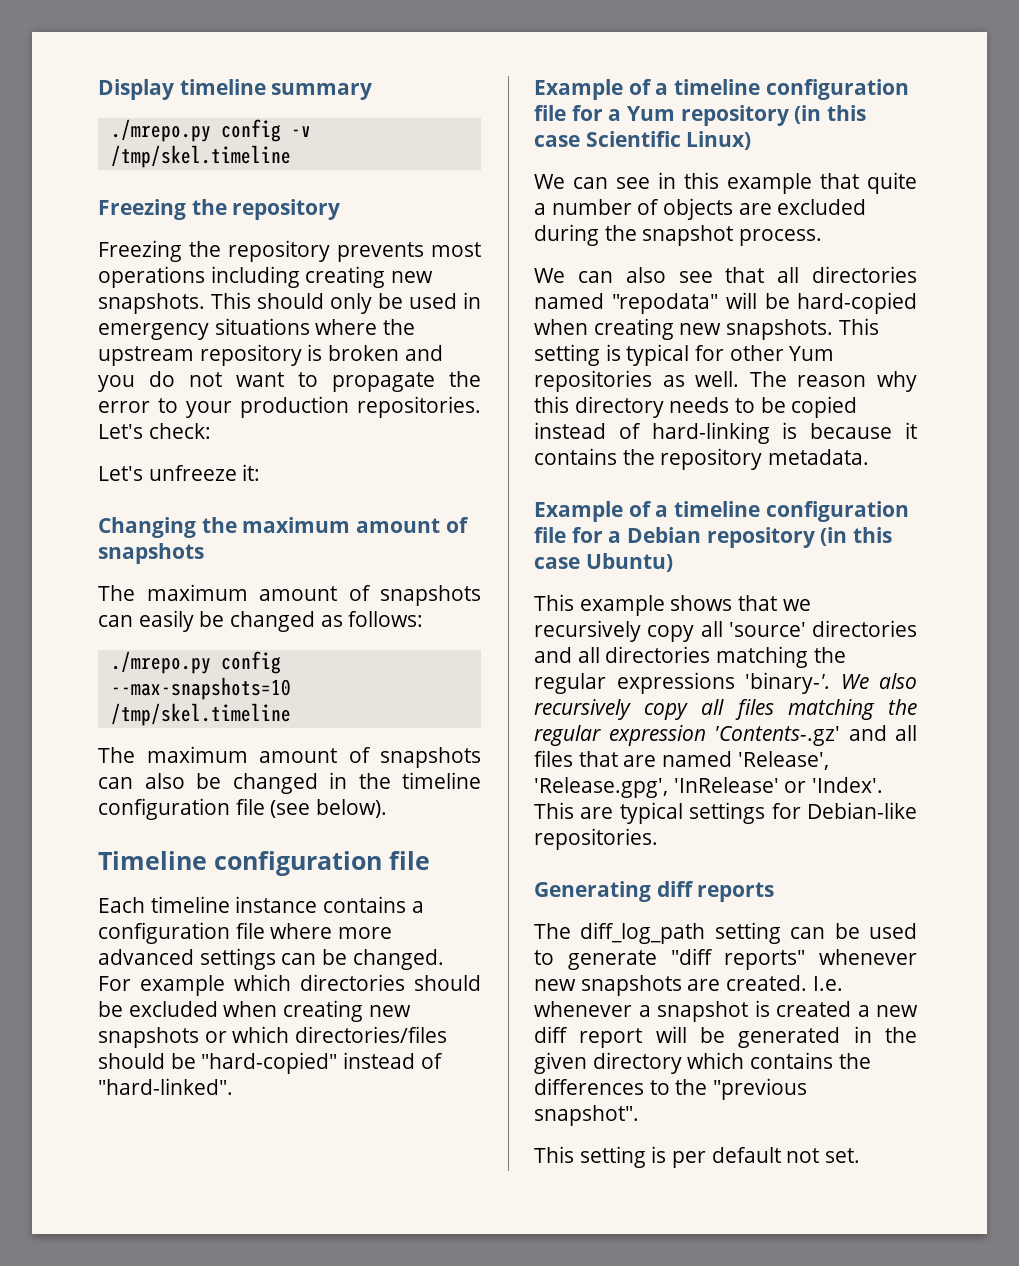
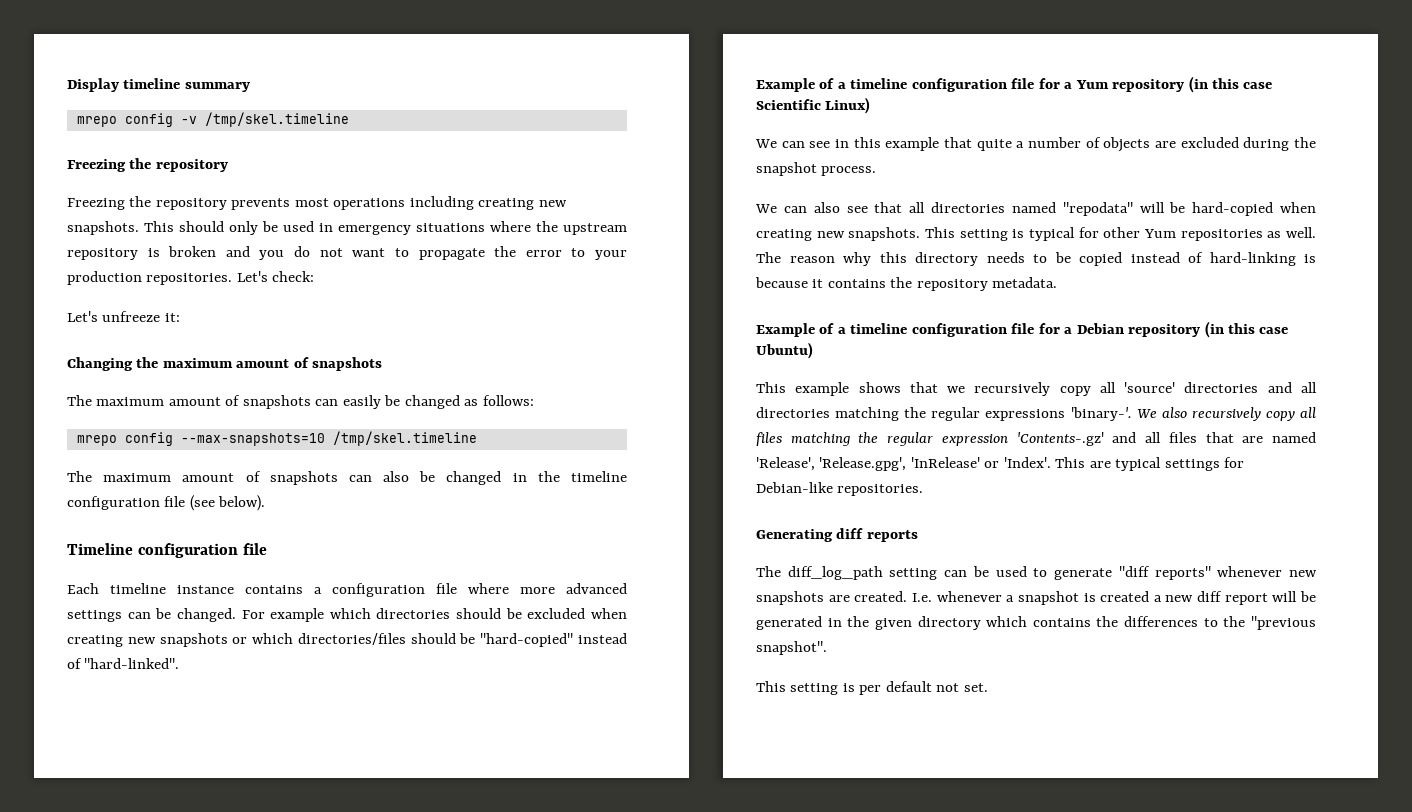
- ./mrepo.py config -v /tmp/skel.timeline
+ mrepo config -v /tmp/skel.timeline
- ./mrepo.py config --max-snapshots=10 /tmp/skel.timeline
+ mrepo config --max-snapshots=10 /tmp/skel.timeline

